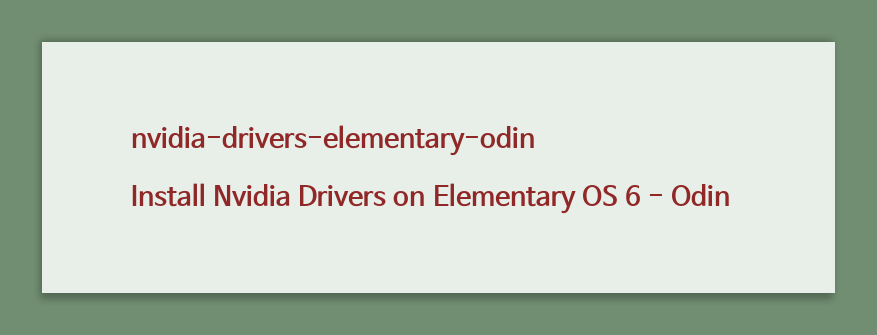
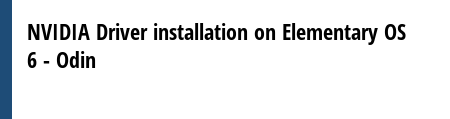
- nvidia-drivers-elementary-odin
- Install Nvidia Drivers on Elementary OS 6 - Odin
+ NVIDIA Driver installation on Elementary OS 6 - Odin

